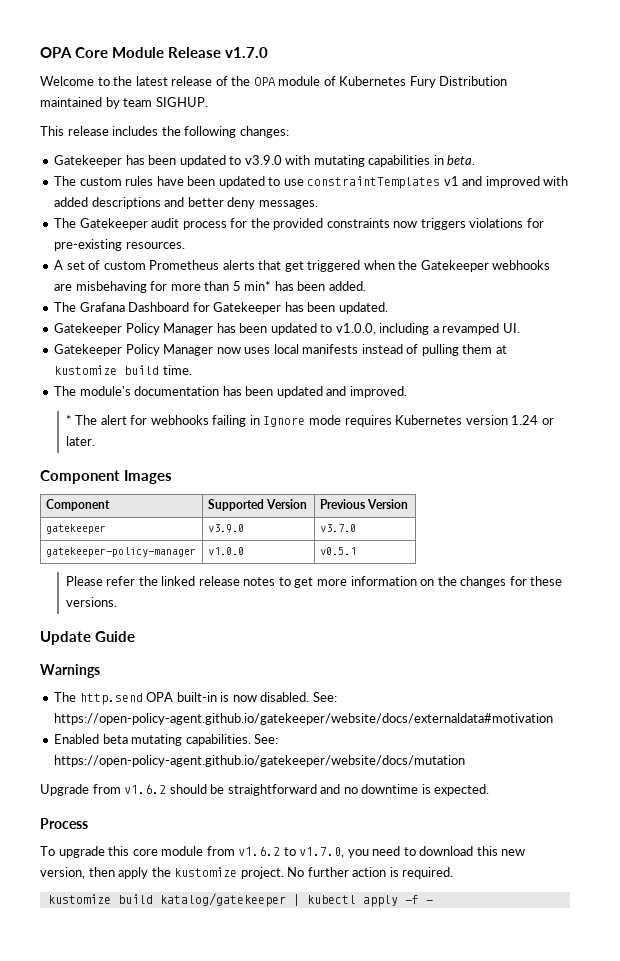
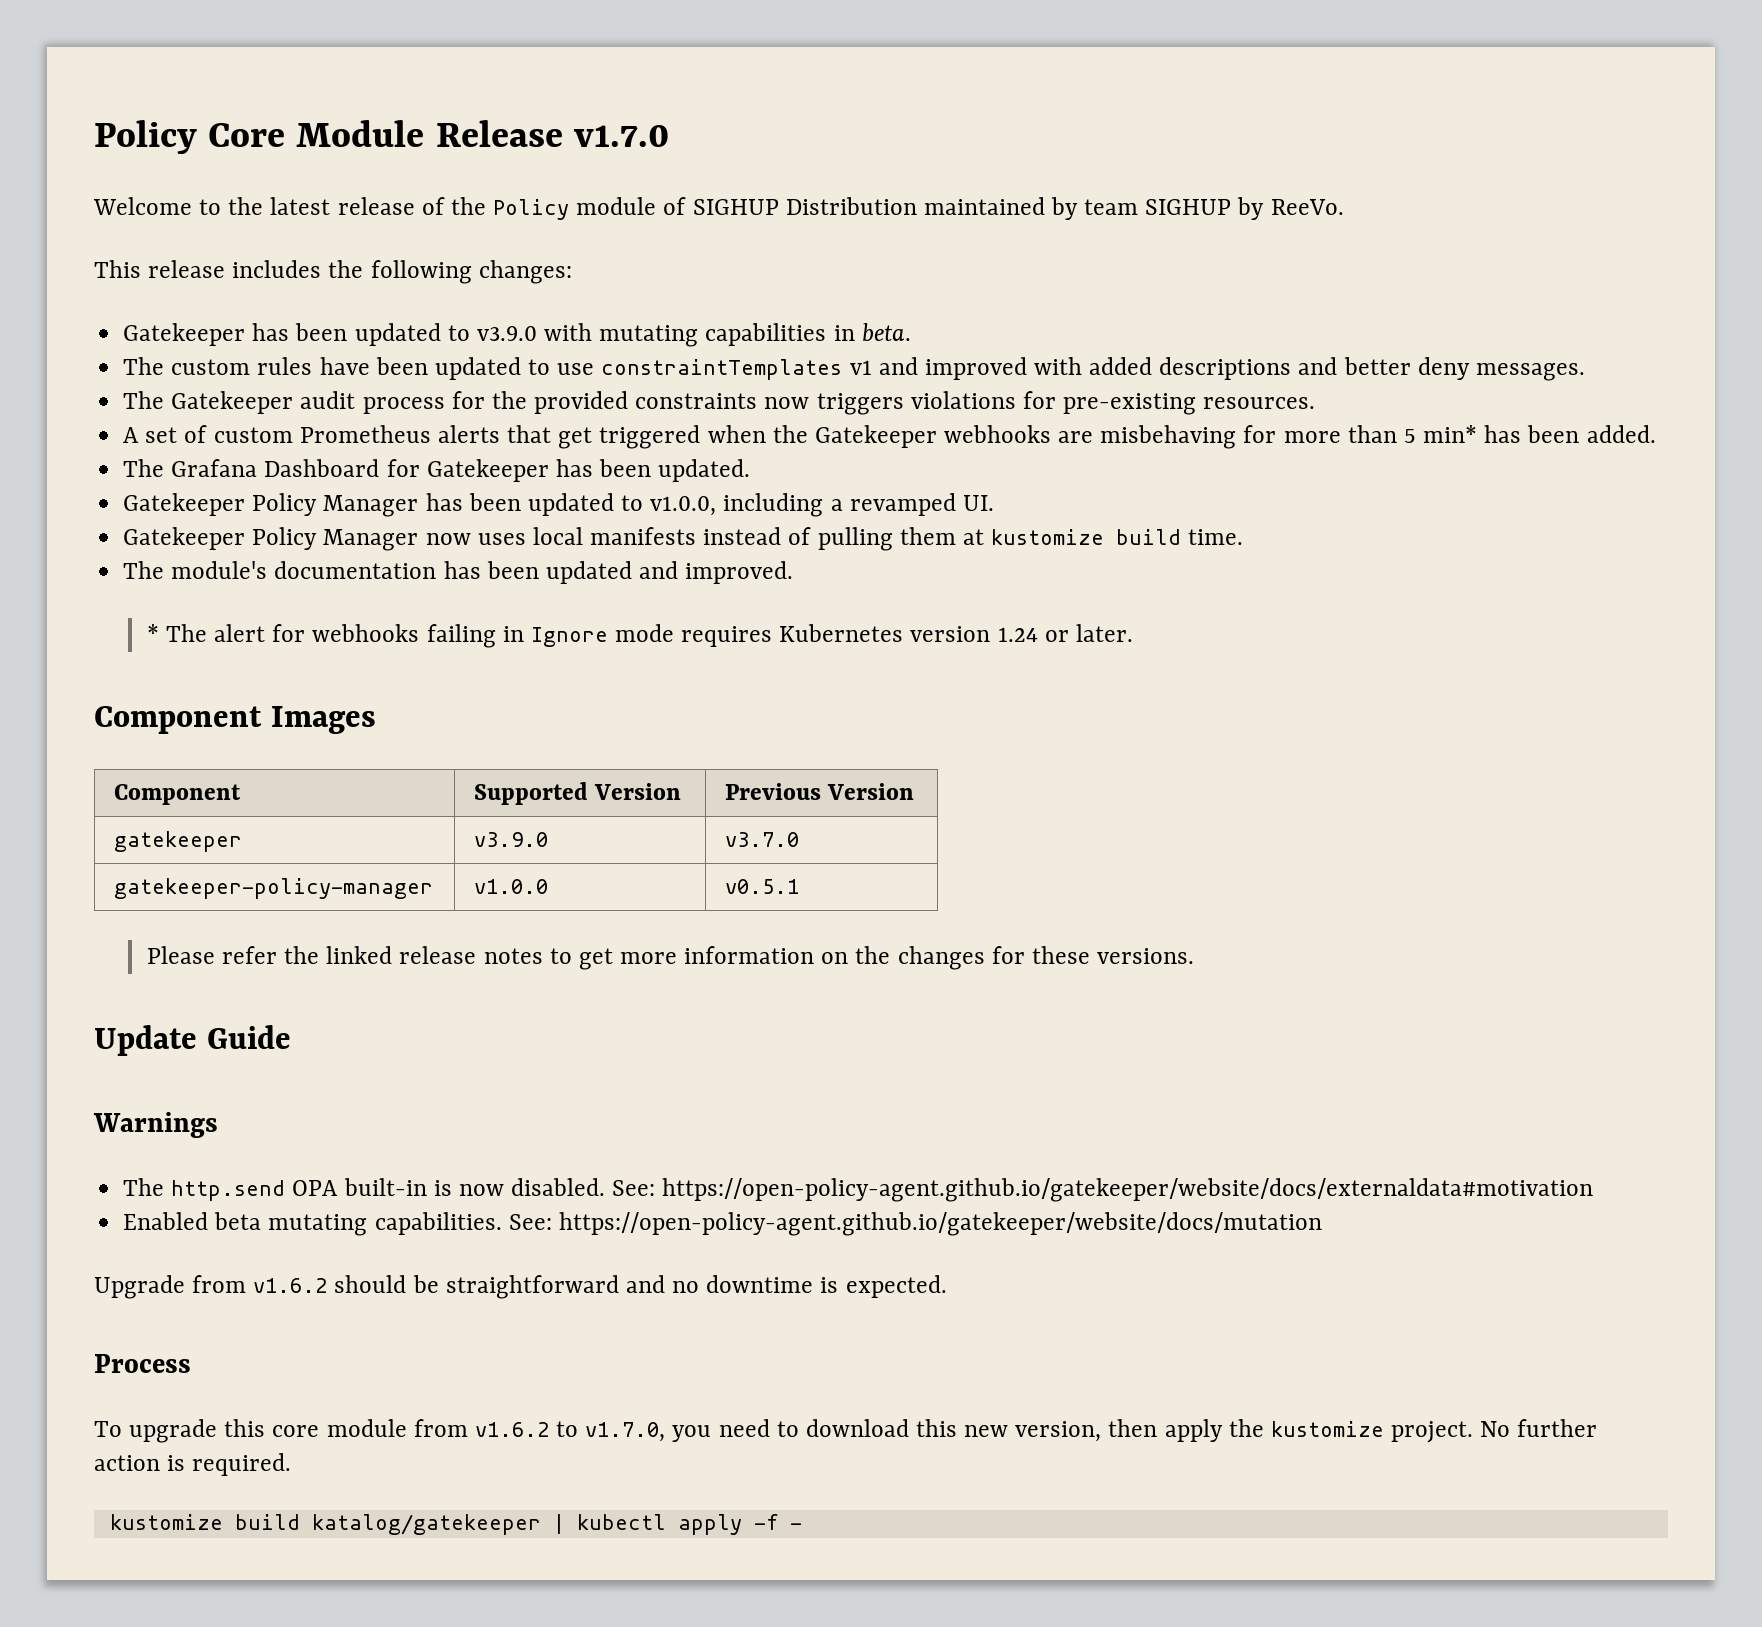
- OPA Core Module Release v1.7.0
+ Policy Core Module Release v1.7.0
- Welcome to the latest release of the OPA module of Kubernetes Fury Distribution maintained by team SIGHUP.
+ Welcome to the latest release of the Policy module of SIGHUP Distribution maintained by team SIGHUP by ReeVo.

